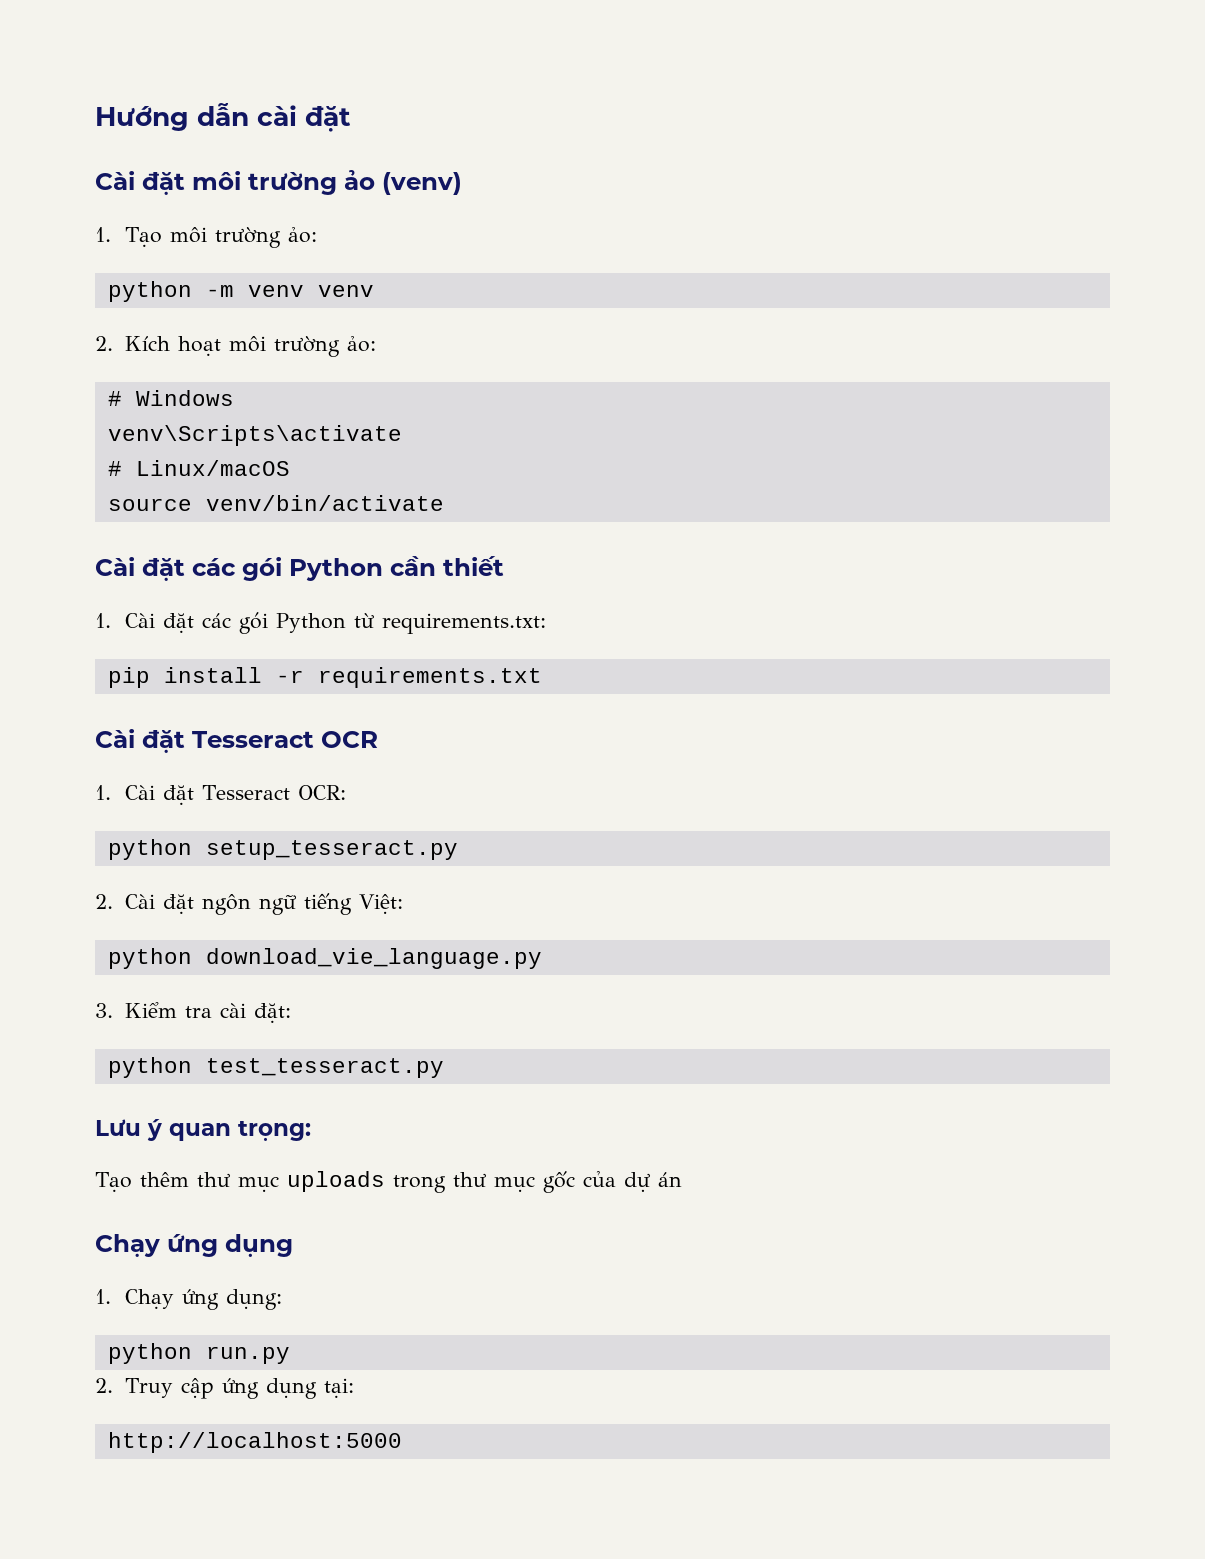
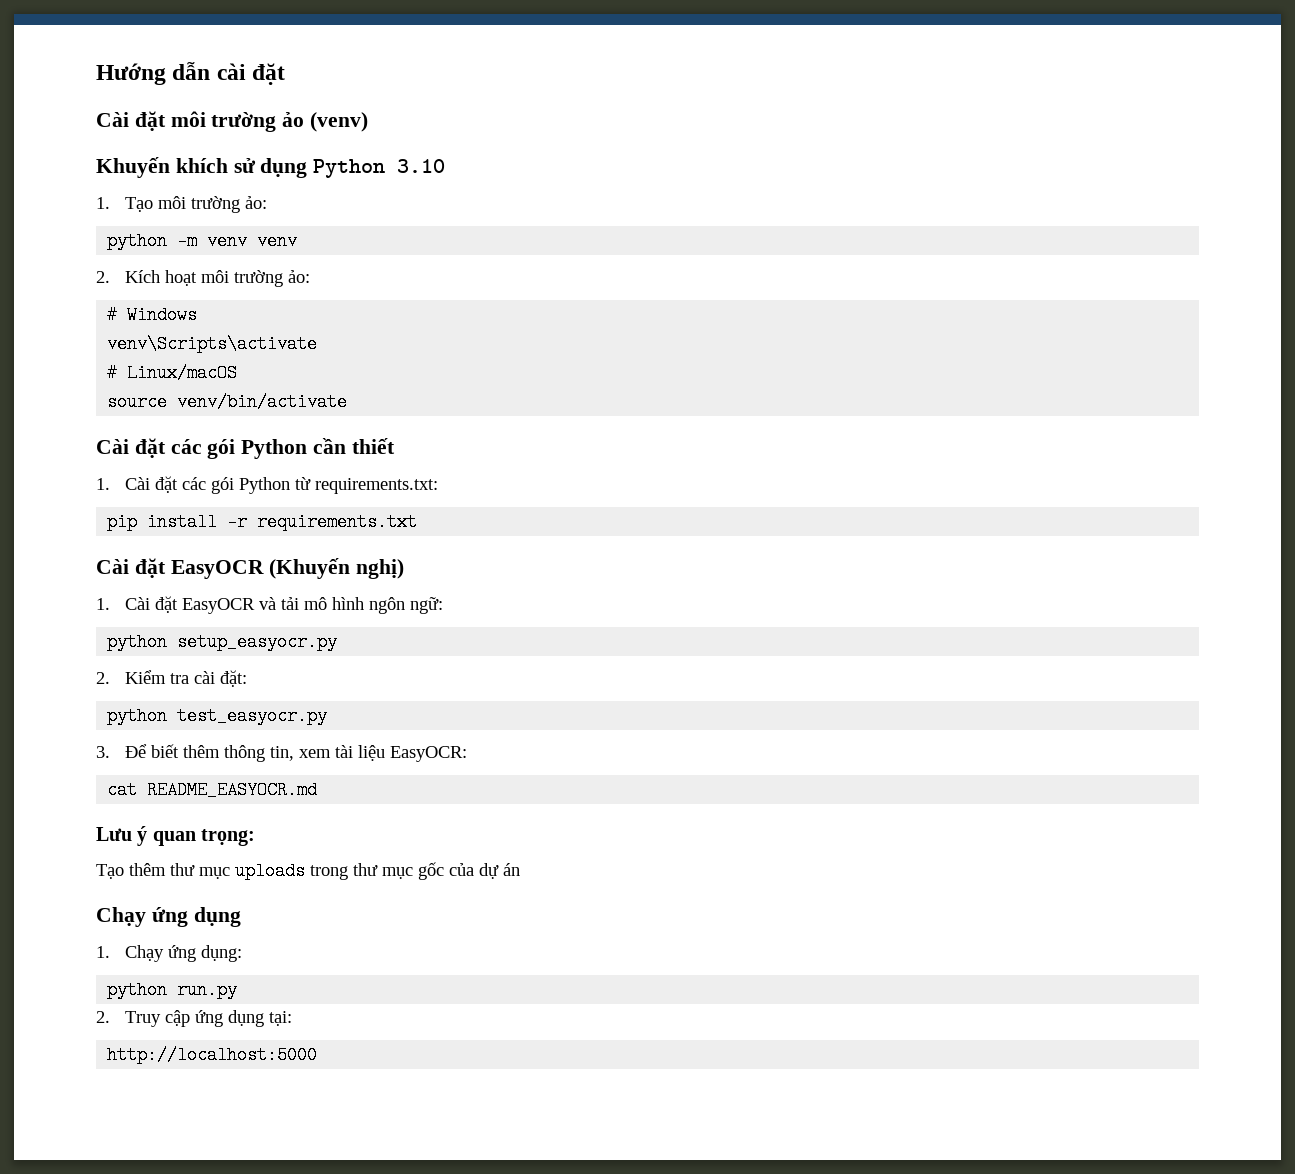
+ Khuyến khích sử dụng Python 3.10
- Cài đặt Tesseract OCR
- 1. Cài đặt Tesseract OCR:
- python setup_tesseract.py
- 2. Cài đặt ngôn ngữ tiếng Việt:
- python download_vie_language.py
- 3. Kiểm tra cài đặt:
+ Cài đặt EasyOCR (Khuyến nghị)
+ 1. Cài đặt EasyOCR và tải mô hình ngôn ngữ:
+ python setup_easyocr.py
+ 2. Kiểm tra cài đặt:
- python test_tesseract.py
+ python test_easyocr.py
+ 3. Để biết thêm thông tin, xem tài liệu EasyOCR:
+ cat README_EASYOCR.md

